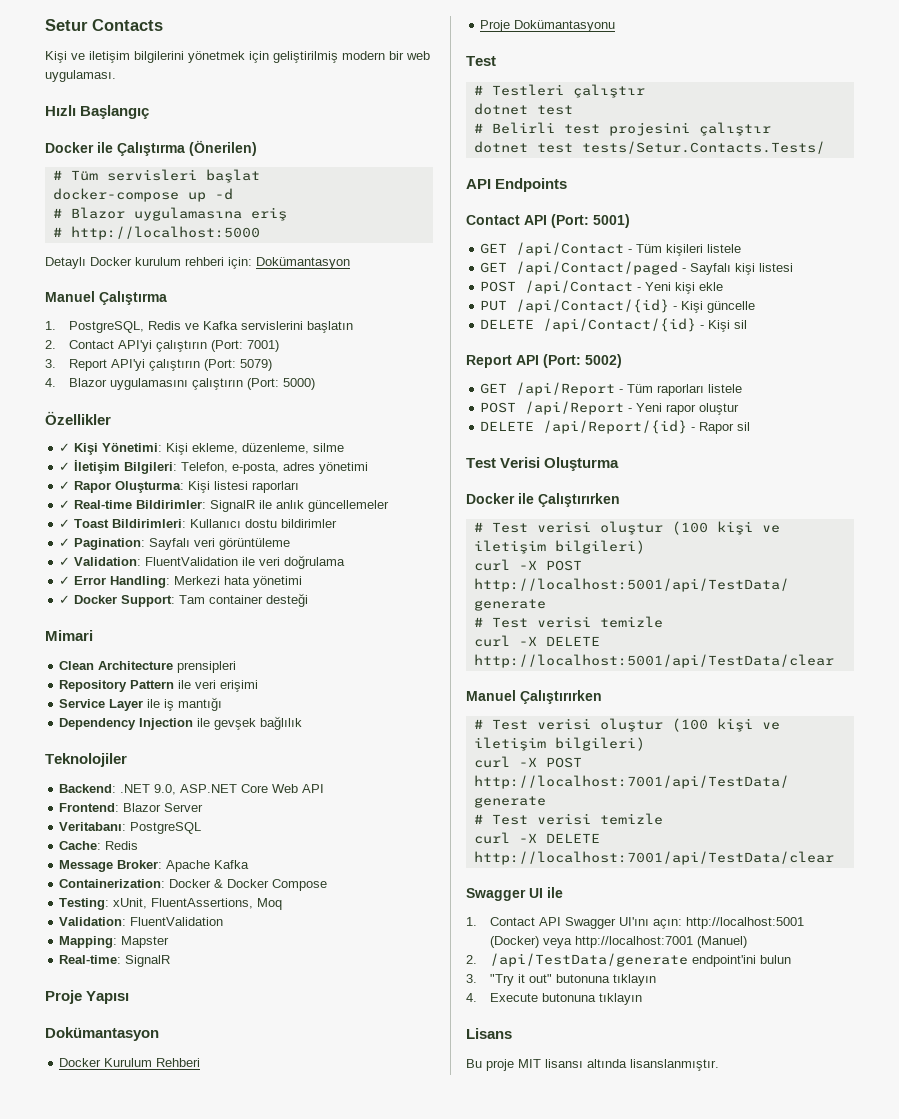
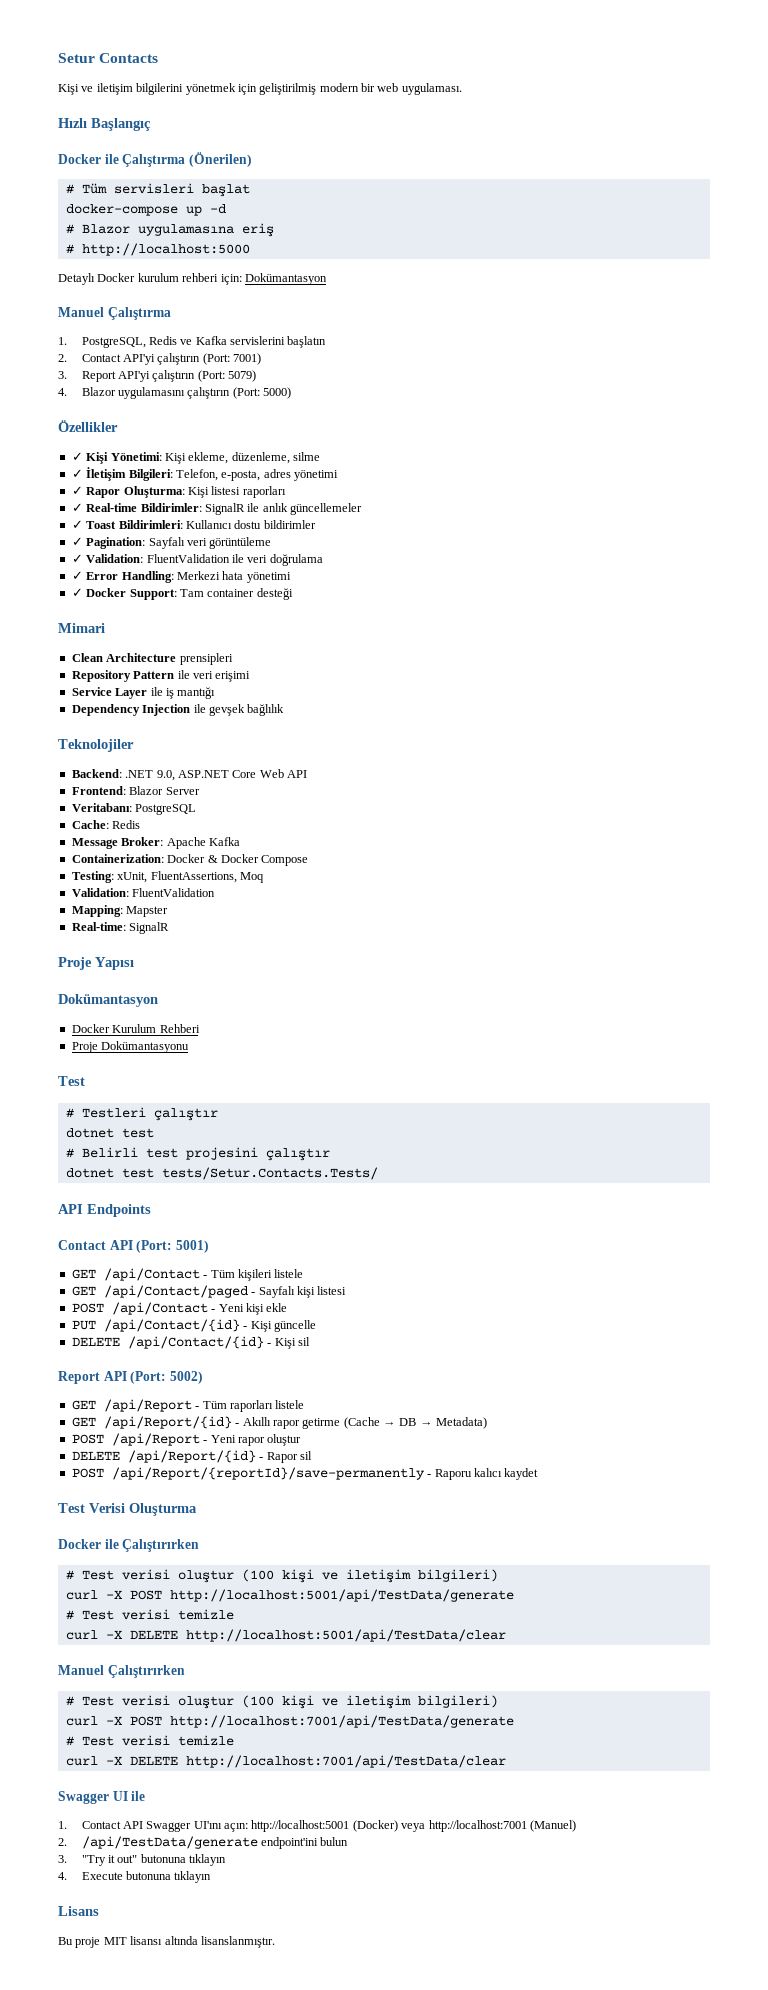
+ GET /api/Report/{id} - Akıllı rapor getirme (Cache → DB → Metadata)
+ POST /api/Report/{reportId}/save-permanently - Raporu kalıcı kaydet

